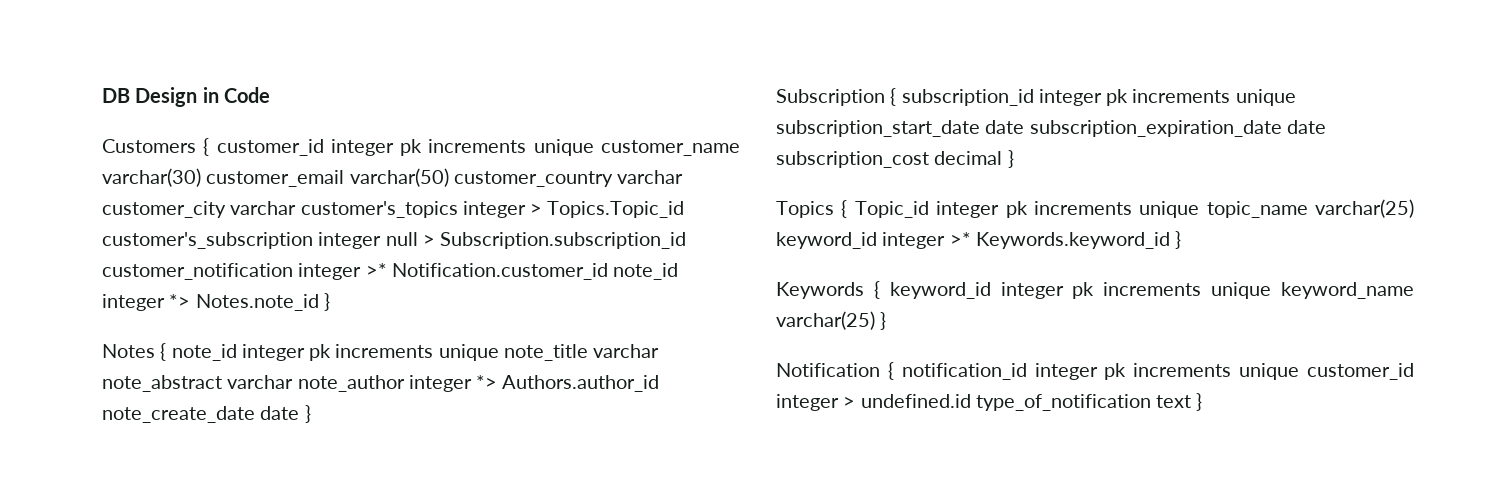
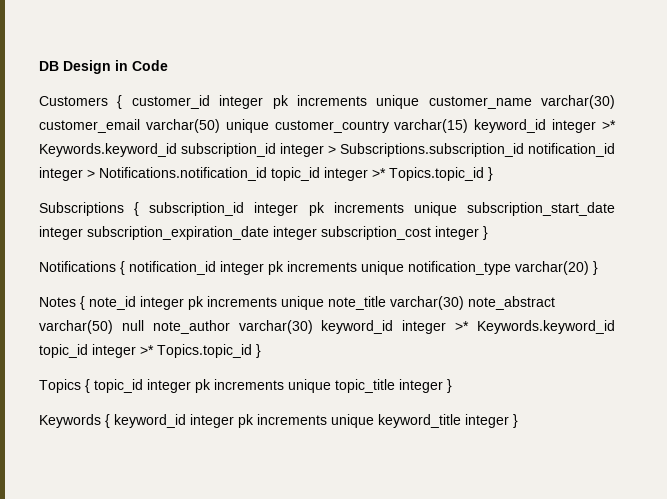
- Customers { customer_id integer pk increments unique customer_name varchar(30) customer_email varchar(50) customer_country varchar customer_city varchar customer's_topics integer > Topics.Topic_id customer's_subscription integer null > Subscription.subscription_id customer_notification integer >* Notification.customer_id note_id integer *> Notes.note_id }
+ Customers { customer_id integer pk increments unique customer_name varchar(30) customer_email varchar(50) unique customer_country varchar(15) keyword_id integer >* Keywords.keyword_id subscription_id integer > Subscriptions.subscription_id notification_id integer > Notifications.notification_id topic_id integer >* Topics.topic_id }
+ Subscriptions { subscription_id integer pk increments unique subscription_start_date integer subscription_expiration_date integer subscription_cost integer }
+ Notifications { notification_id integer pk increments unique notification_type varchar(20) }
- Notes { note_id integer pk increments unique note_title varchar note_abstract varchar note_author integer *> Authors.author_id note_create_date date }
- Subscription { subscription_id integer pk increments unique subscription_start_date date subscription_expiration_date date subscription_cost decimal }
- Topics { Topic_id integer pk increments unique topic_name varchar(25) keyword_id integer >* Keywords.keyword_id }
+ Notes { note_id integer pk increments unique note_title varchar(30) note_abstract varchar(50) null note_author varchar(30) keyword_id integer >* Keywords.keyword_id topic_id integer >* Topics.topic_id }
+ Topics { topic_id integer pk increments unique topic_title integer }
- Keywords { keyword_id integer pk increments unique keyword_name varchar(25) }
- Notification { notification_id integer pk increments unique customer_id integer > undefined.id type_of_notification text }
+ Keywords { keyword_id integer pk increments unique keyword_title integer }

